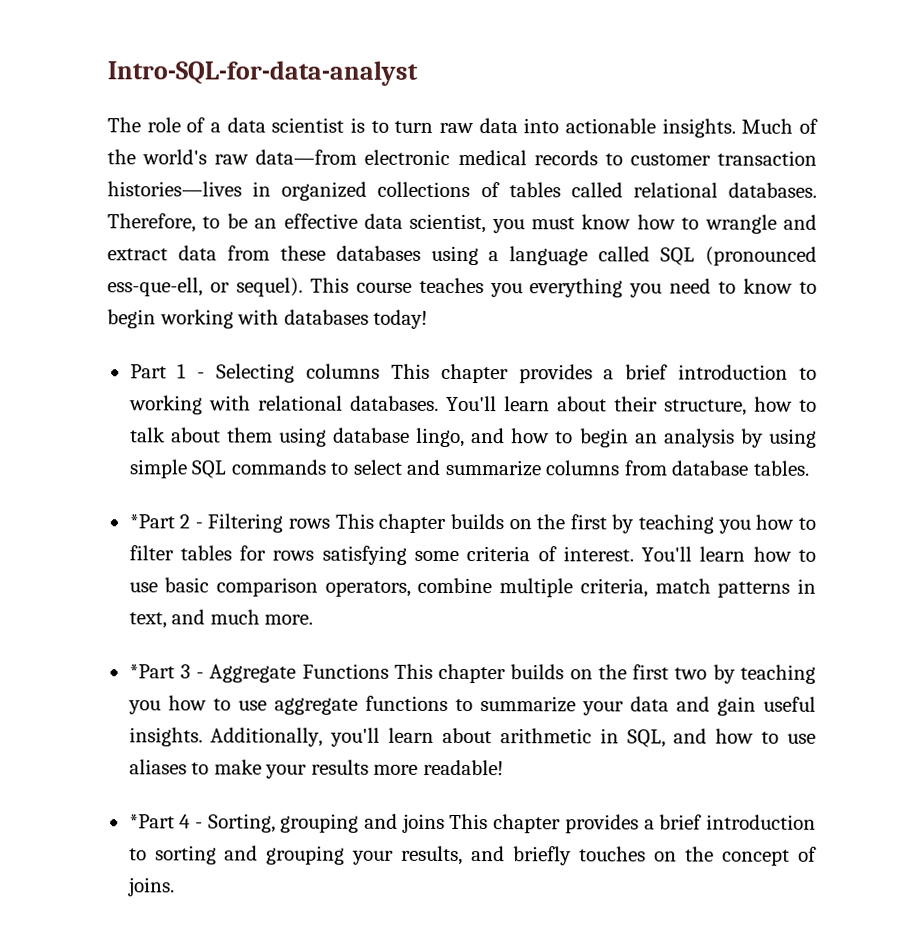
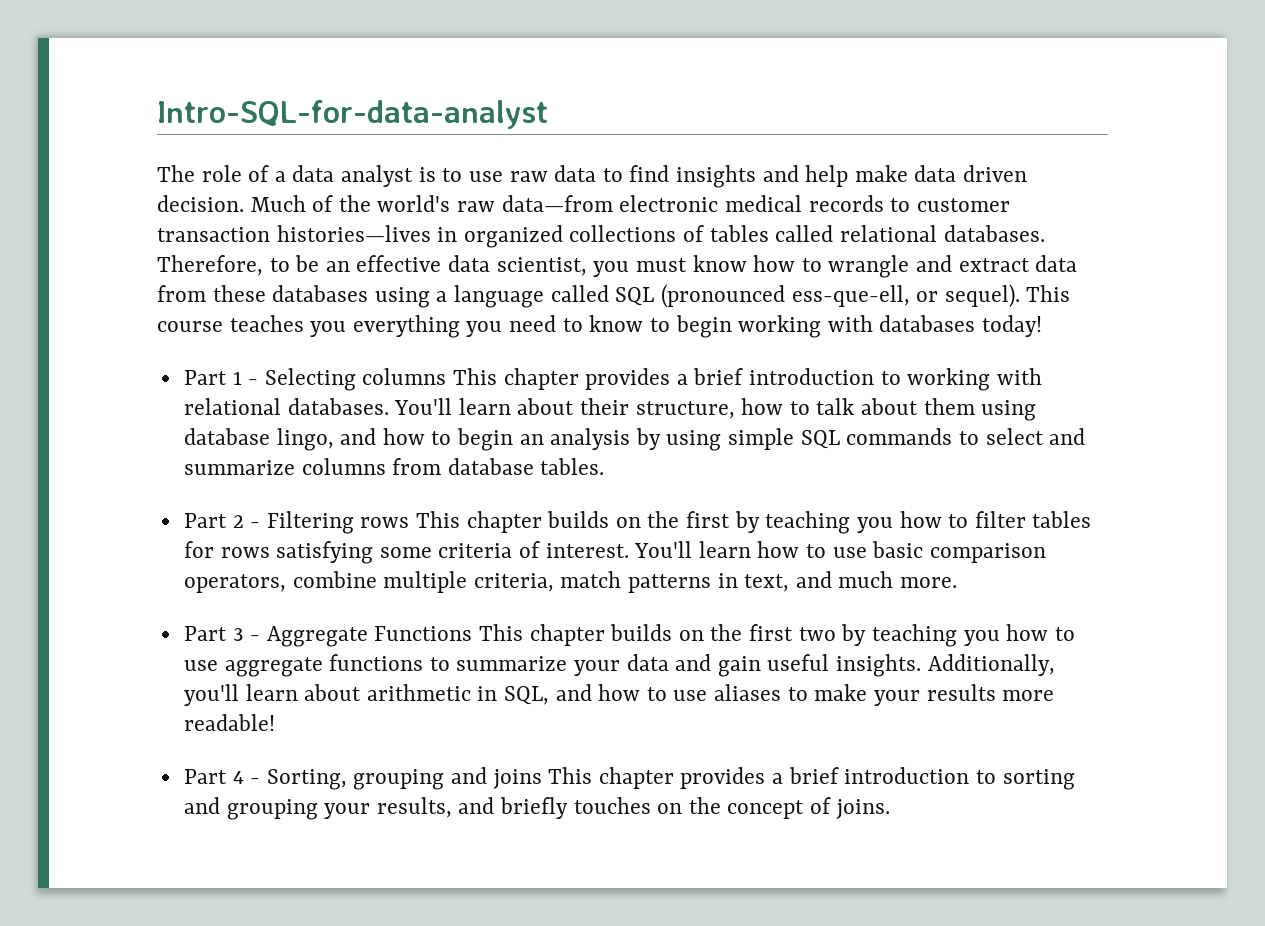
- The role of a data scientist is to turn raw data into actionable insights.
+ The role of a data analyst is to use raw data to find insights and help make data driven decision.
- *Part 2 - Filtering rows This chapter builds on the first by teaching you how to filter tables for rows satisfying some criteria of interest.
+ Part 2 - Filtering rows This chapter builds on the first by teaching you how to filter tables for rows satisfying some criteria of interest.
- *Part 3 - Aggregate Functions This chapter builds on the first two by teaching you how to use aggregate functions to summarize your data and gain useful insights.
+ Part 3 - Aggregate Functions This chapter builds on the first two by teaching you how to use aggregate functions to summarize your data and gain useful insights.
- *Part 4 - Sorting, grouping and joins This chapter provides a brief introduction to sorting and grouping your results, and briefly touches on the concept of joins.
+ Part 4 - Sorting, grouping and joins This chapter provides a brief introduction to sorting and grouping your results, and briefly touches on the concept of joins.

